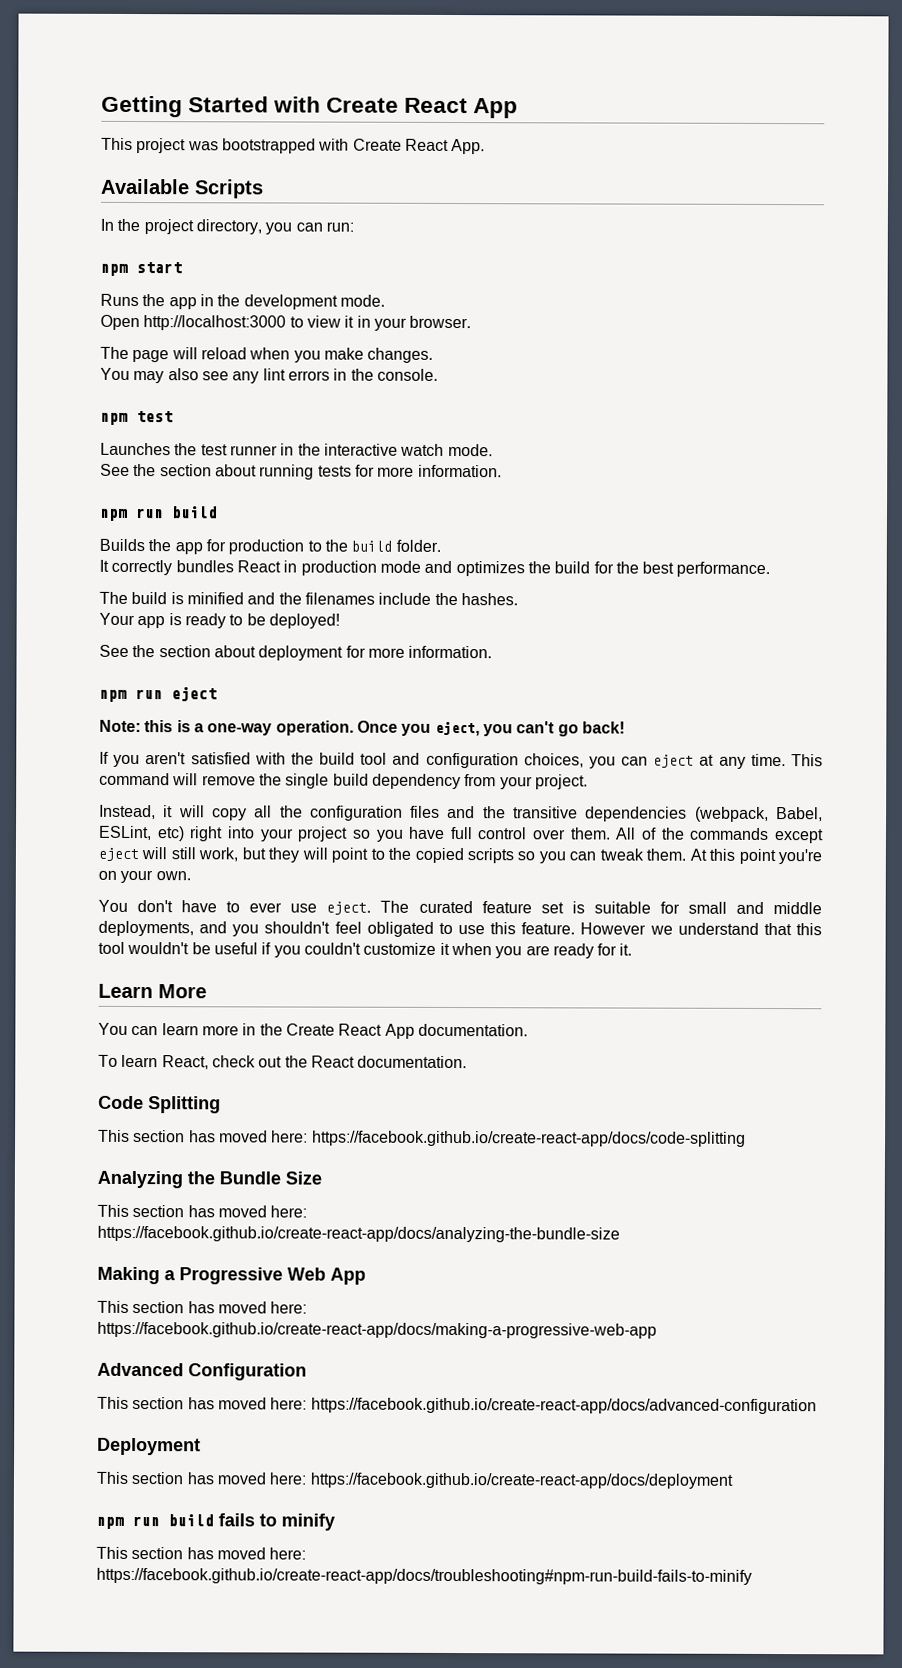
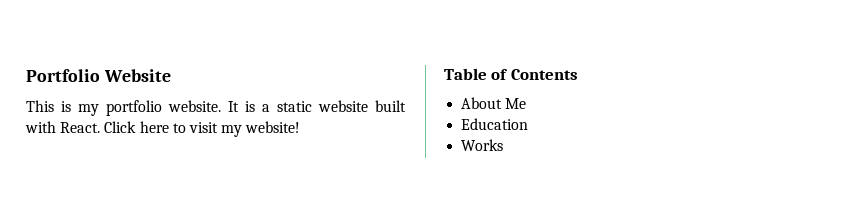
- Getting Started with Create React App
- This project was bootstrapped with Create React App.
- Available Scripts
- In the project directory, you can run:
- npm start
- Runs the app in the development mode.
- Open http://localhost:3000 to view it in your browser.
- The page will reload when you make changes.
- You may also see any lint errors in the console.
- npm test
- Launches the test runner in the interactive watch mode.
- See the section about running tests for more information.
- npm run build
- Builds the app for production to the build folder.
- It correctly bundles React in production mode and optimizes the build for the best performance.
- The build is minified and the filenames include the hashes.
- Your app is ready to be deployed!
- See the section about deployment for more information.
- npm run eject
- Note: this is a one-way operation. Once you eject, you can't go back!
- If you aren't satisfied with the build tool and configuration choices, you can eject at any time. This command will remove the single build dependency from your project.
- Instead, it will copy all the configuration files and the transitive dependencies (webpack, Babel, ESLint, etc) right into your project so you have full control over them. All of the commands except eject will still work, but they will point to the copied scripts so you can tweak them. At this point you're on your own.
- You don't have to ever use eject. The curated feature set is suitable for small and middle deployments, and you shouldn't feel obligated to use this feature. However we understand that this tool wouldn't be useful if you couldn't customize it when you are ready for it.
- Learn More
- You can learn more in the Create React App documentation.
- To learn React, check out the React documentation.
- Code Splitting
- This section has moved here: https://facebook.github.io/create-react-app/docs/code-splitting
- Analyzing the Bundle Size
- This section has moved here: https://facebook.github.io/create-react-app/docs/analyzing-the-bundle-size
- Making a Progressive Web App
- This section has moved here: https://facebook.github.io/create-react-app/docs/making-a-progressive-web-app
- Advanced Configuration
- This section has moved here: https://facebook.github.io/create-react-app/docs/advanced-configuration
- Deployment
- This section has moved here: https://facebook.github.io/create-react-app/docs/deployment
- npm run build fails to minify
- This section has moved here: https://facebook.github.io/create-react-app/docs/troubleshooting#npm-run-build-fails-to-minify
+ Portfolio Website
+ This is my portfolio website. It is a static website built with React. Click here to visit my website!
+ Table of Contents
+ About Me
+ Education
+ Works

